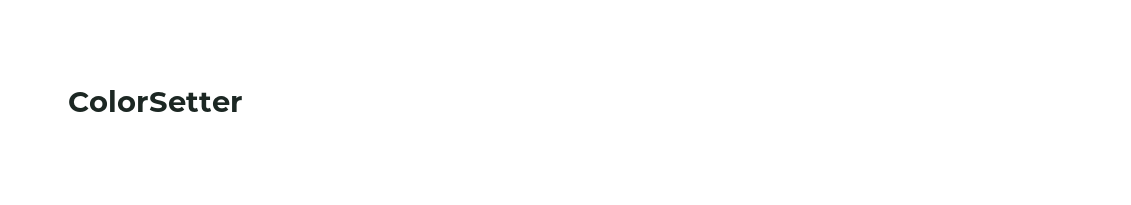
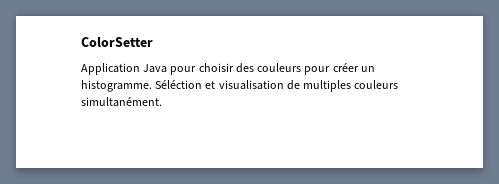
+ Application Java pour choisir des couleurs pour créer un histogramme. Séléction et visualisation de multiples couleurs simultanément.

